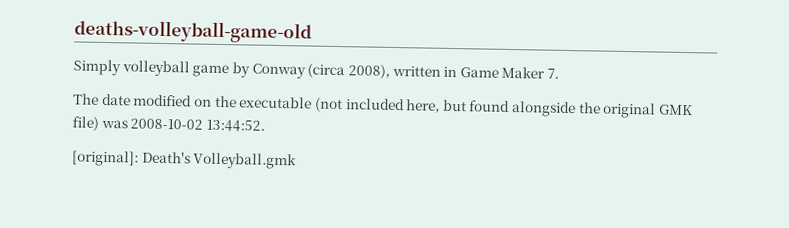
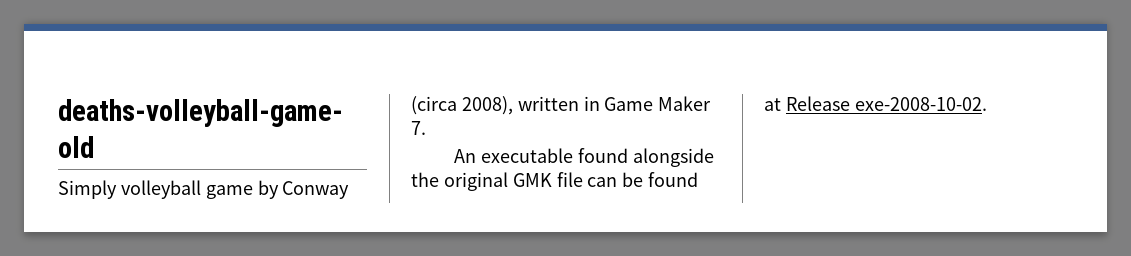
- The date modified on the executable (not included here, but found alongside the original GMK file) was 2008-10-02 13:44:52.
- [original]: Death's Volleyball.gmk
+ An executable found alongside the original GMK file can be found at Release exe-2008-10-02.

